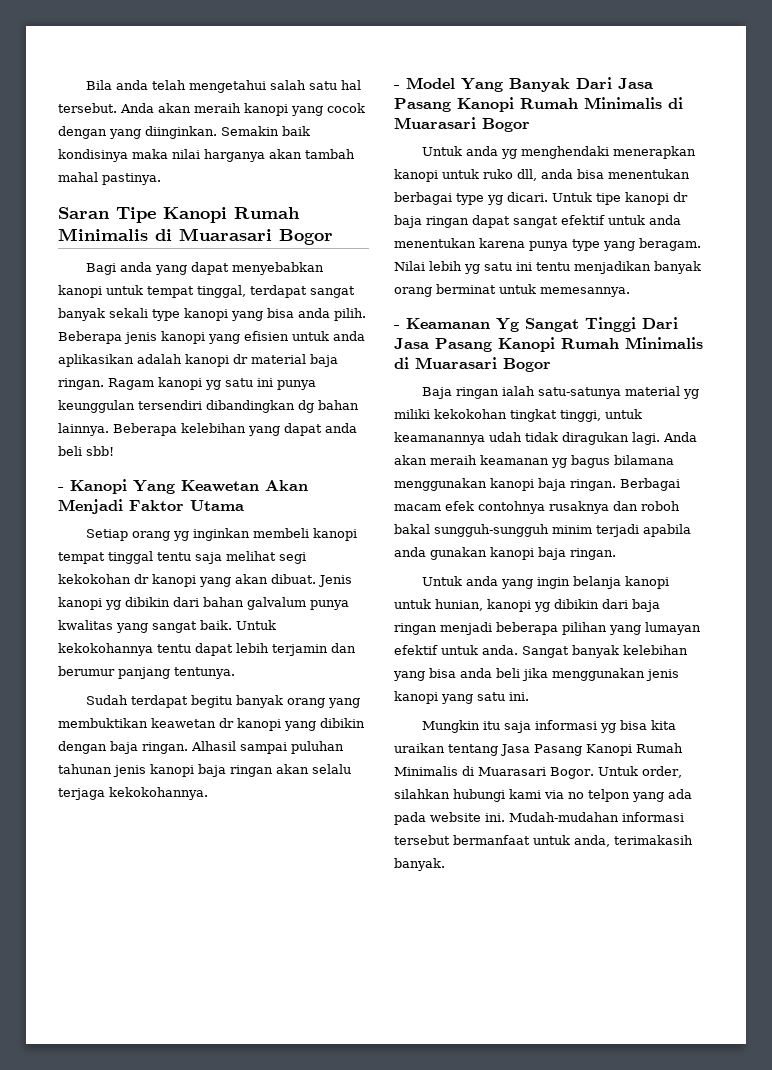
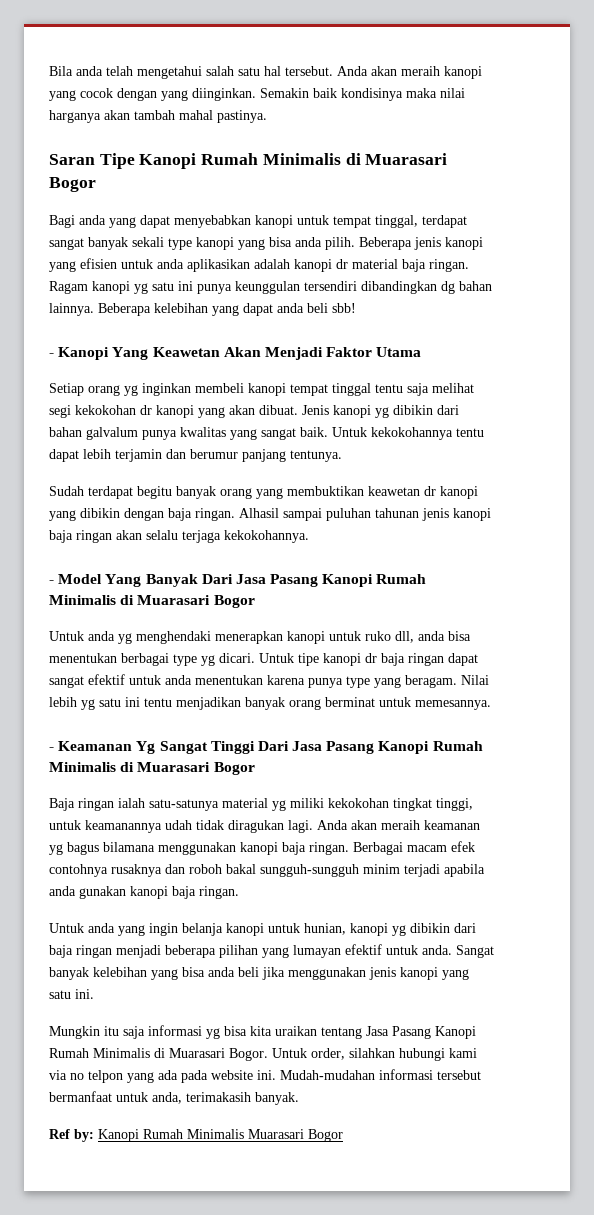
+ Ref by: Kanopi Rumah Minimalis Muarasari Bogor

